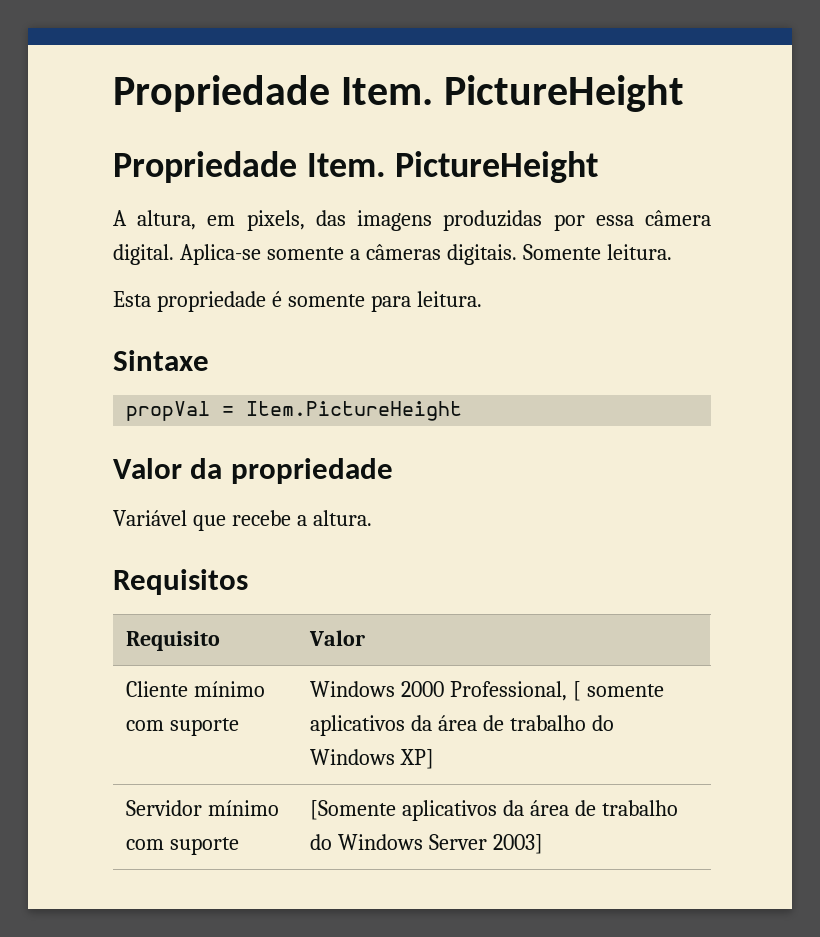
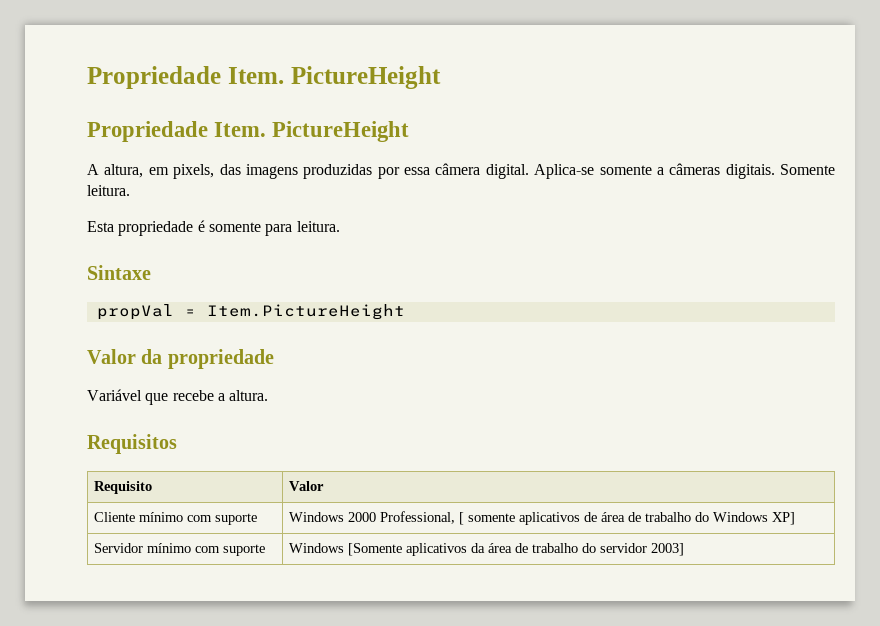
- Cliente mínimo com suporte | Windows 2000 Professional, [ somente aplicativos da área de trabalho do Windows XP]
+ Cliente mínimo com suporte | Windows 2000 Professional, [ somente aplicativos de área de trabalho do Windows XP]
- Servidor mínimo com suporte | [Somente aplicativos da área de trabalho do Windows Server 2003]
+ Servidor mínimo com suporte | Windows [Somente aplicativos da área de trabalho do servidor 2003]

